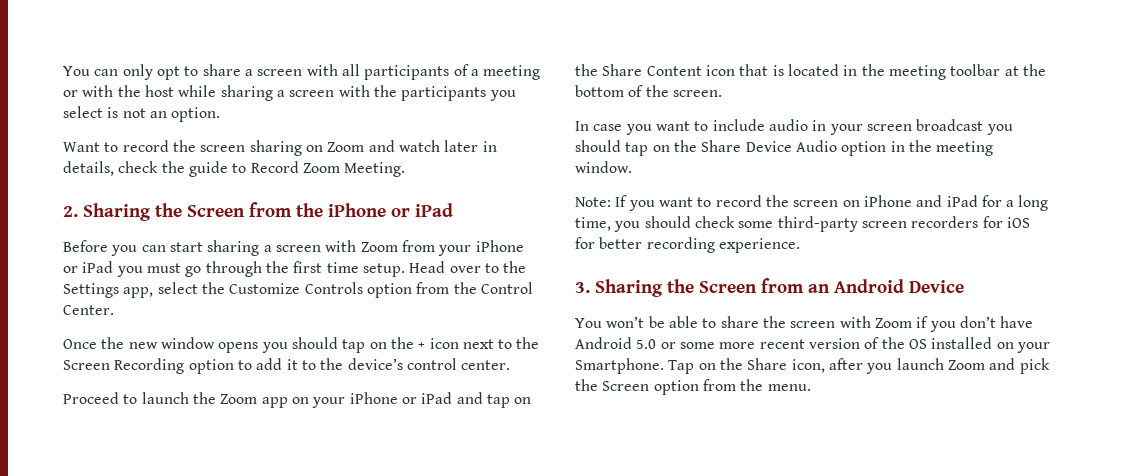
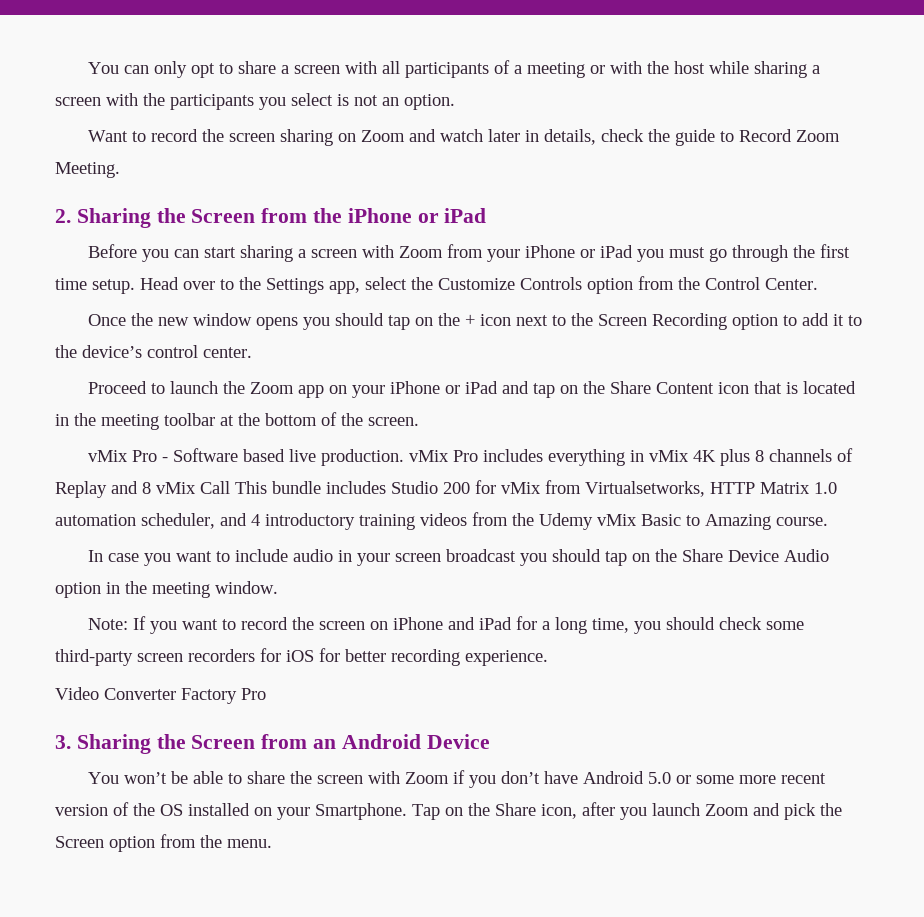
+ vMix Pro - Software based live production. vMix Pro includes everything in vMix 4K plus 8 channels of Replay and 8 vMix Call This bundle includes Studio 200 for vMix from Virtualsetworks, HTTP Matrix 1.0 automation scheduler, and 4 introductory training videos from the Udemy vMix Basic to Amazing course.
+ Video Converter Factory Pro

